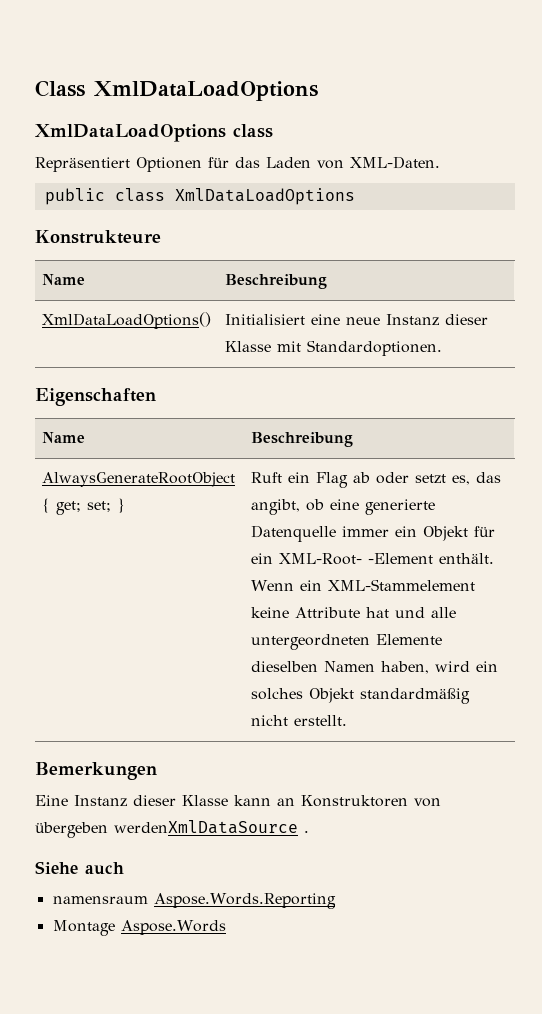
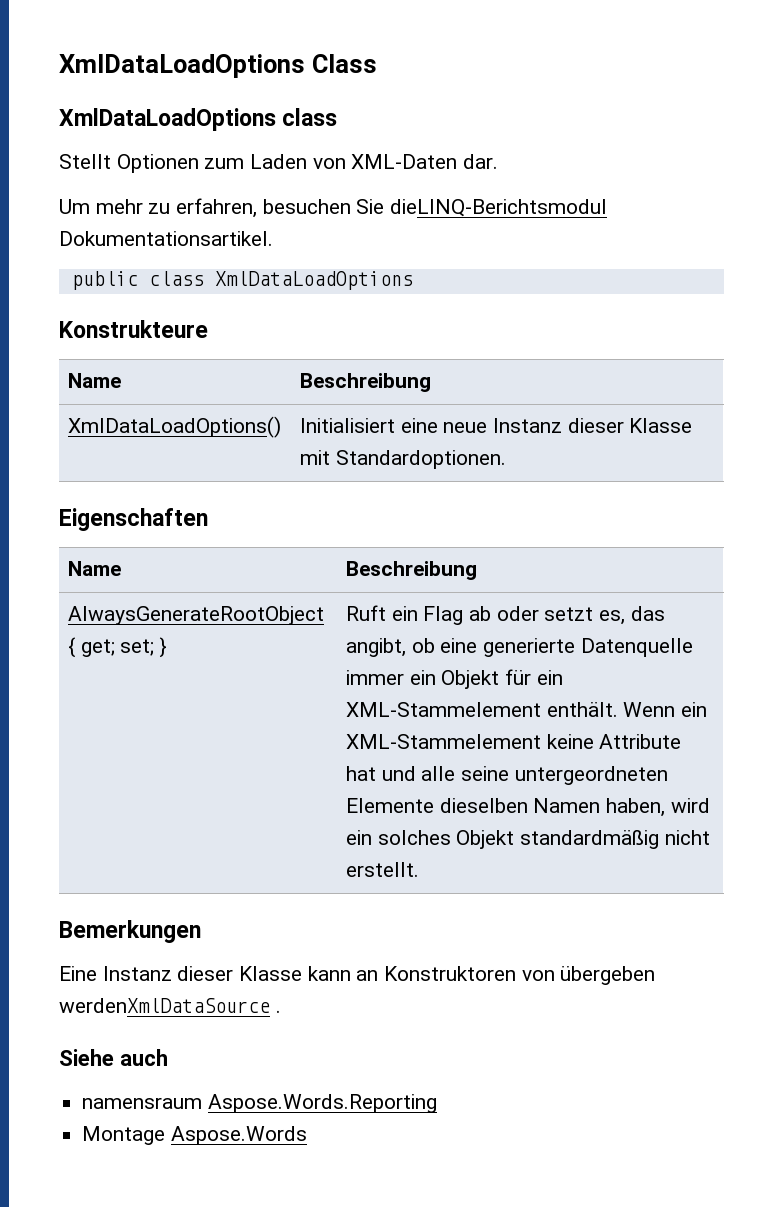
- Class XmlDataLoadOptions
+ XmlDataLoadOptions Class
- Repräsentiert Optionen für das Laden von XML-Daten.
+ Stellt Optionen zum Laden von XML-Daten dar.
+ Um mehr zu erfahren, besuchen Sie dieLINQ-Berichtsmodul Dokumentationsartikel.
- Ruft ein Flag ab oder setzt es, das angibt, ob eine generierte Datenquelle immer ein Objekt für ein XML-Root- -Element enthält.
+ Ruft ein Flag ab oder setzt es, das angibt, ob eine generierte Datenquelle immer ein Objekt für ein XML-Stammelement enthält.
- Wenn ein XML-Stammelement keine Attribute hat und alle untergeordneten Elemente dieselben Namen haben, wird ein solches Objekt standardmäßig nicht erstellt.
+ Wenn ein XML-Stammelement keine Attribute hat und alle seine untergeordneten Elemente dieselben Namen haben, wird ein solches Objekt standardmäßig nicht erstellt.

